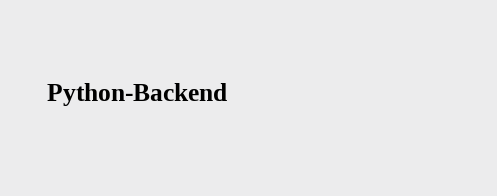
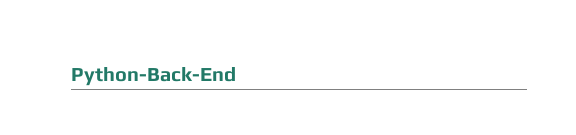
- Python-Backend
+ Python-Back-End

